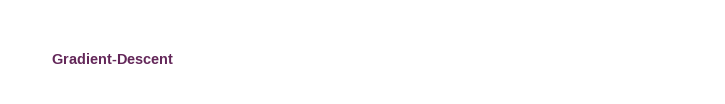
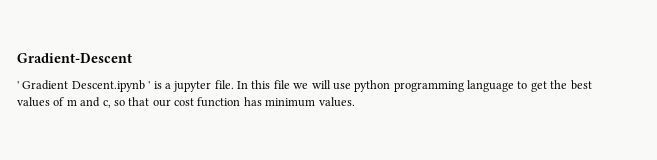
+ ' Gradient Descent.ipynb ' is a jupyter file. In this file we will use python programming language to get the best values of m and c, so that our cost function has minimum values.

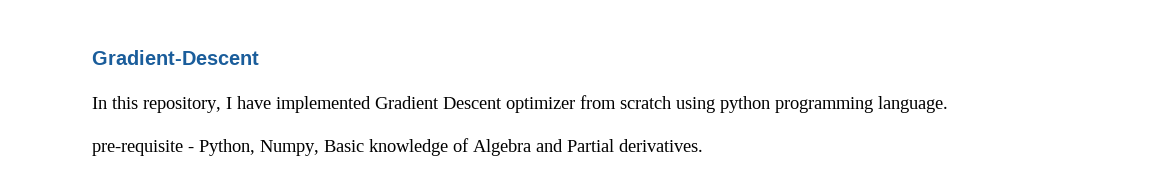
- ' Gradient Descent.ipynb ' is a jupyter file. In this file we will use python programming language to get the best values of m and c, so that our cost function has minimum values.
+ In this repository, I have implemented Gradient Descent optimizer from scratch using python programming language.
+ pre-requisite - Python, Numpy, Basic knowledge of Algebra and Partial derivatives.

